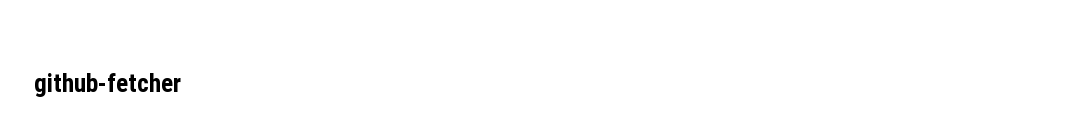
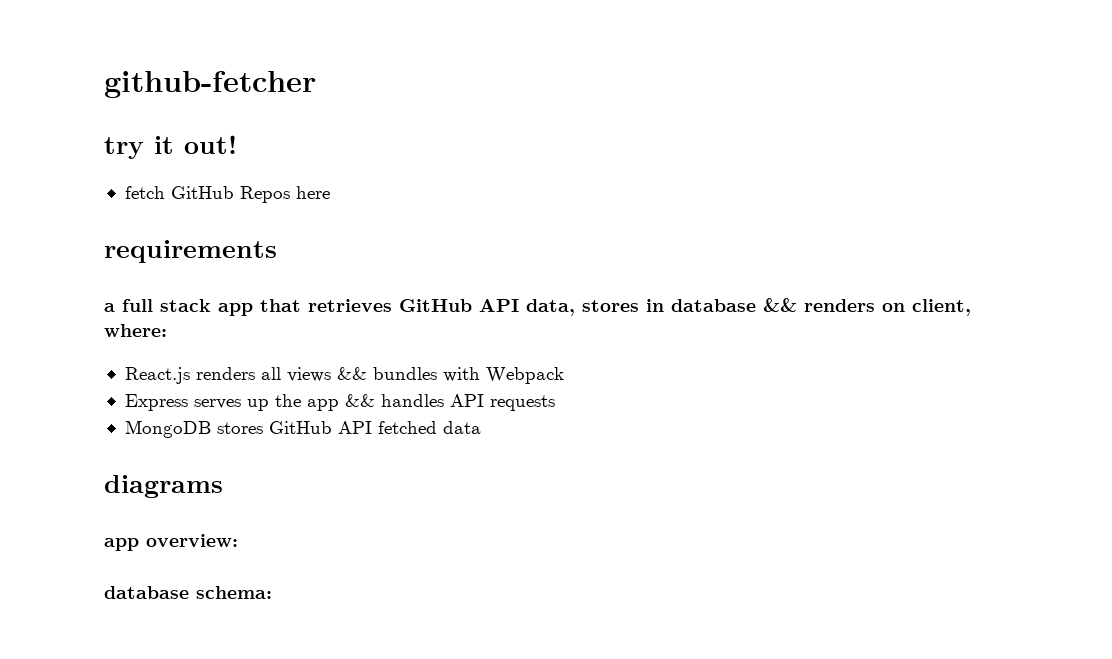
+ try it out!
+ fetch GitHub Repos here
+ requirements
+ a full stack app that retrieves GitHub API data, stores in database && renders on client, where:
+ React.js renders all views && bundles with Webpack
+ Express serves up the app && handles API requests
+ MongoDB stores GitHub API fetched data
+ diagrams
+ app overview:
+ database schema:

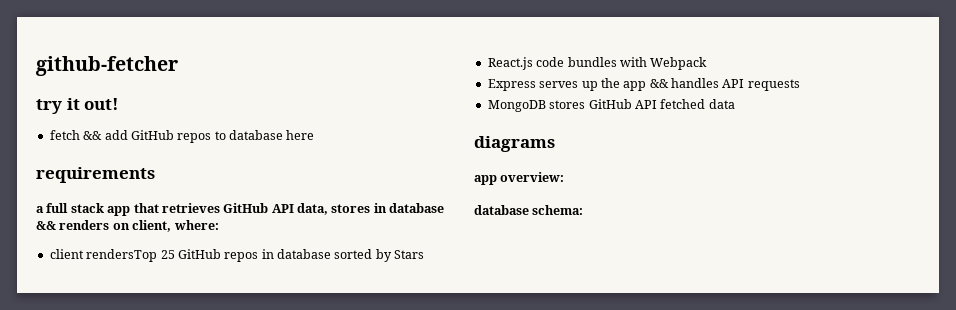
- fetch GitHub Repos here
+ fetch && add GitHub repos to database here
- React.js renders all views && bundles with Webpack
+ client rendersTop 25 GitHub repos in database sorted by Stars
+ React.js code bundles with Webpack

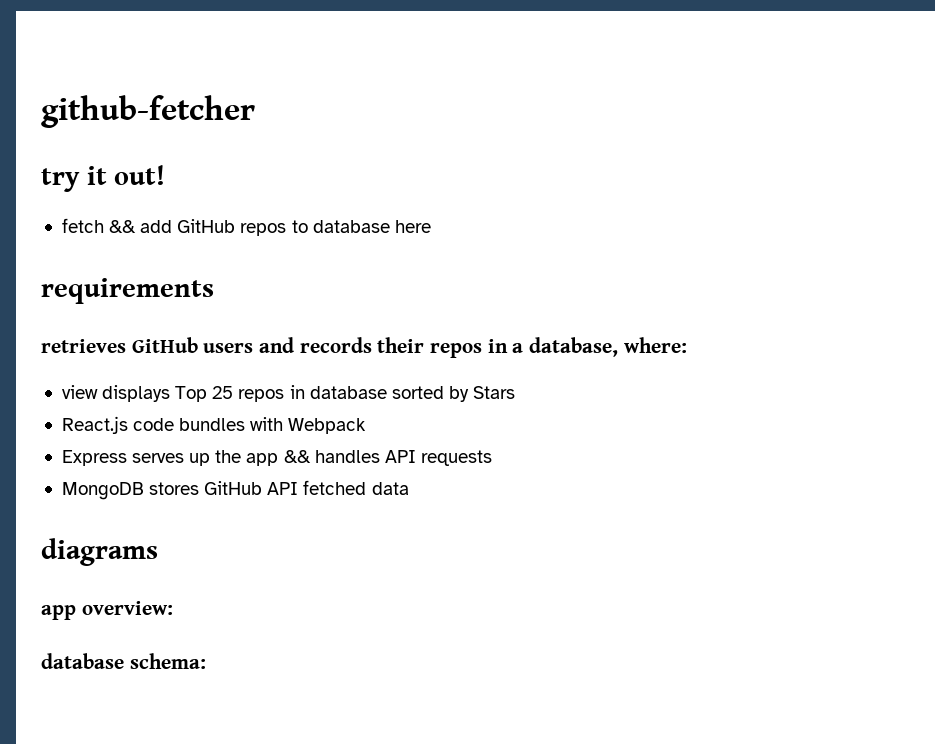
- a full stack app that retrieves GitHub API data, stores in database && renders on client, where:
- client rendersTop 25 GitHub repos in database sorted by Stars
+ retrieves GitHub users and records their repos in a database, where:
+ view displays Top 25 repos in database sorted by Stars

